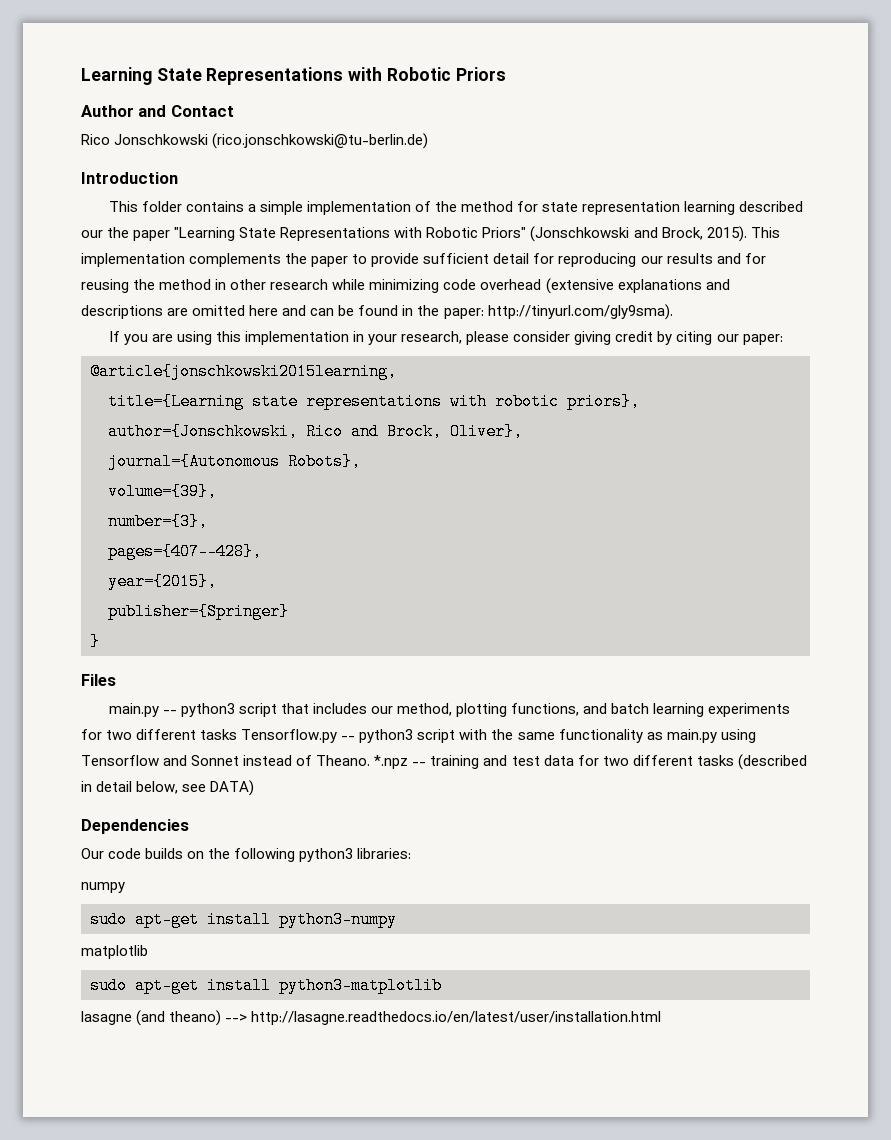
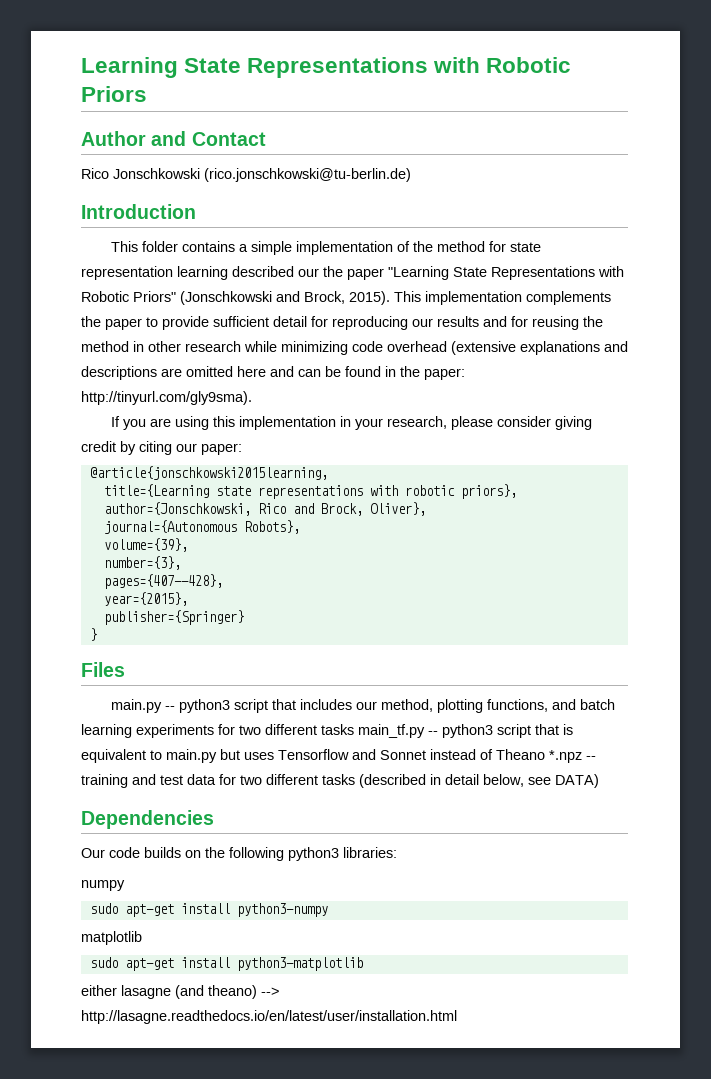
- main.py -- python3 script that includes our method, plotting functions, and batch learning experiments for two different tasks Tensorflow.py -- python3 script with the same functionality as main.py using Tensorflow and Sonnet instead of Theano. *.npz -- training and test data for two different tasks (described in detail below, see DATA)
+ main.py -- python3 script that includes our method, plotting functions, and batch learning experiments for two different tasks main_tf.py -- python3 script that is equivalent to main.py but uses Tensorflow and Sonnet instead of Theano *.npz -- training and test data for two different tasks (described in detail below, see DATA)
- lasagne (and theano) --> http://lasagne.readthedocs.io/en/latest/user/installation.html
+ either lasagne (and theano) --> http://lasagne.readthedocs.io/en/latest/user/installation.html

